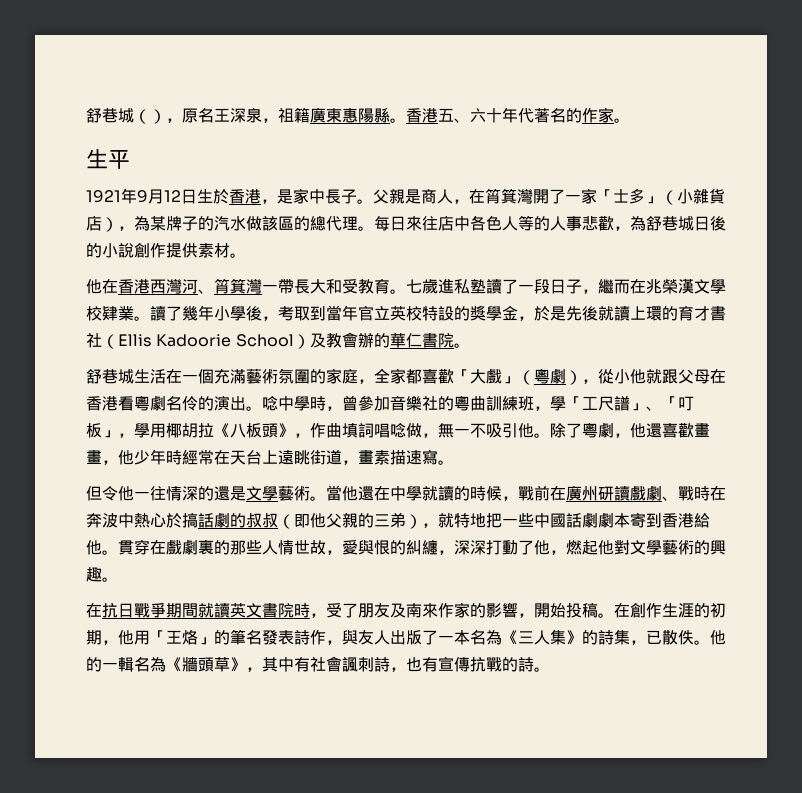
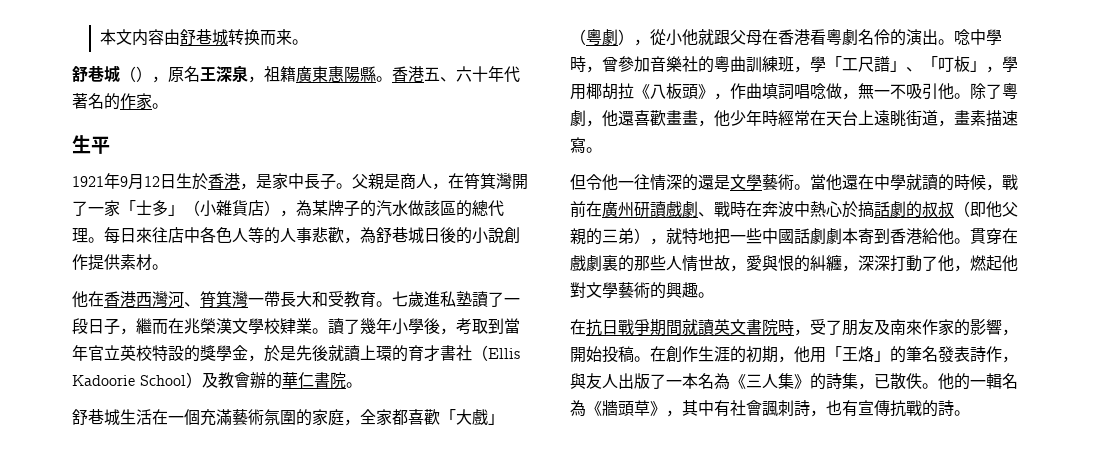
+ 本文内容由舒巷城转换而来。

